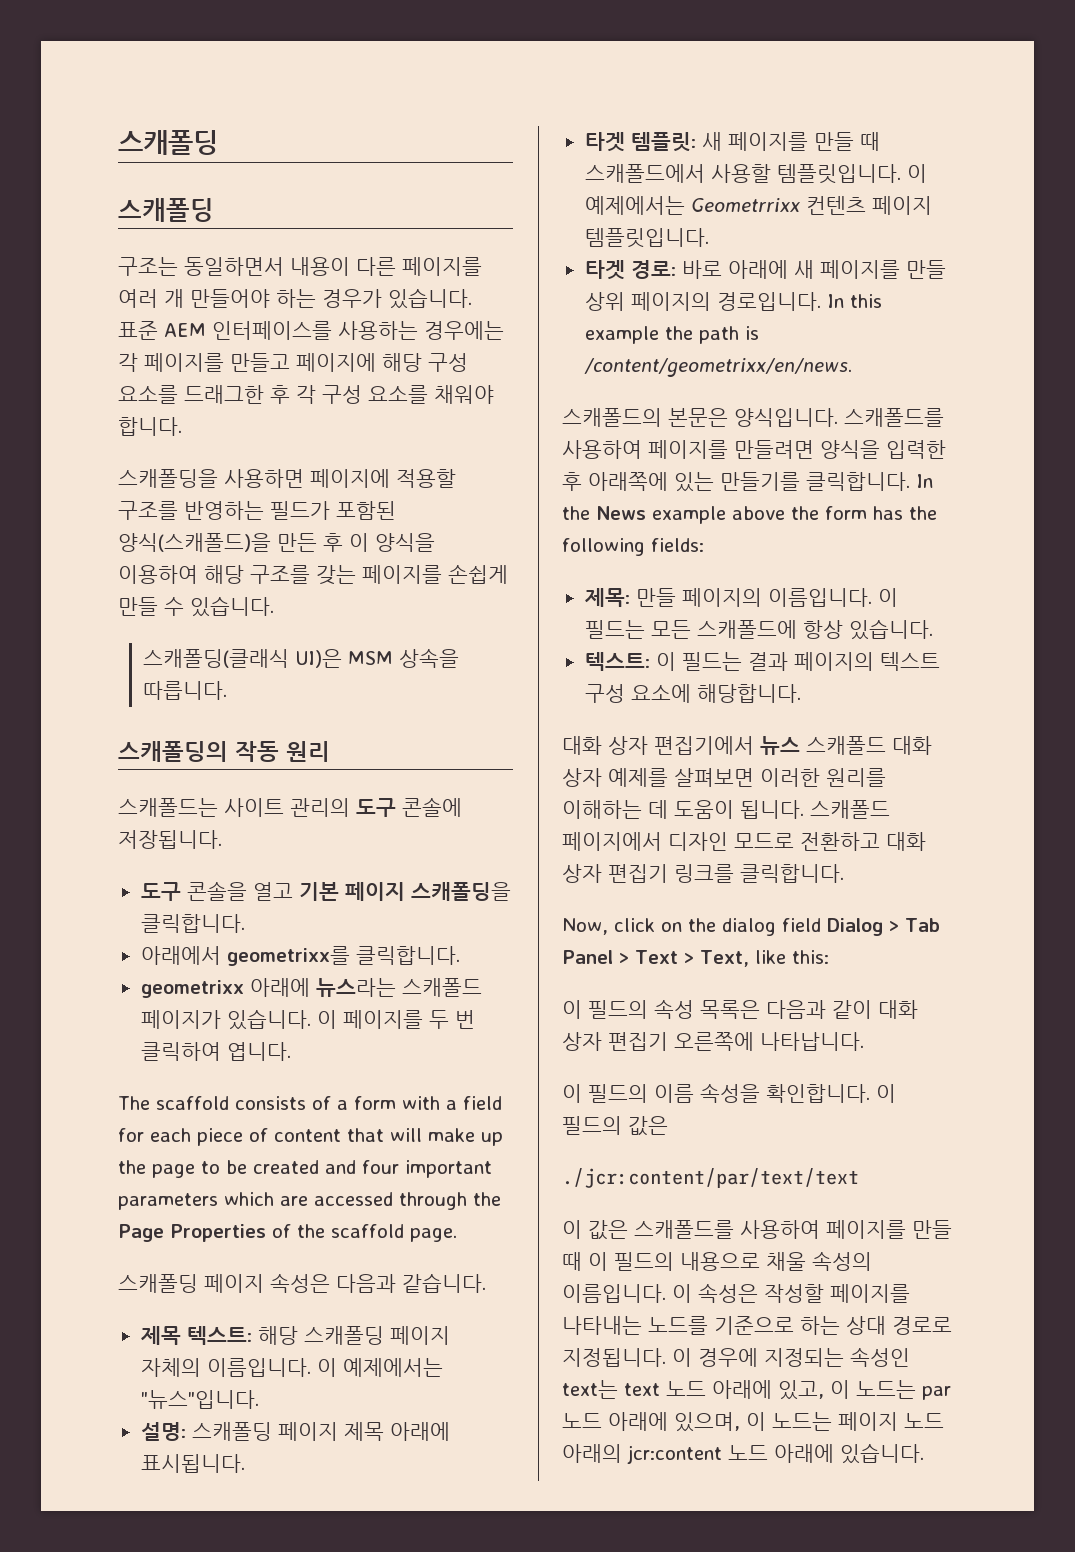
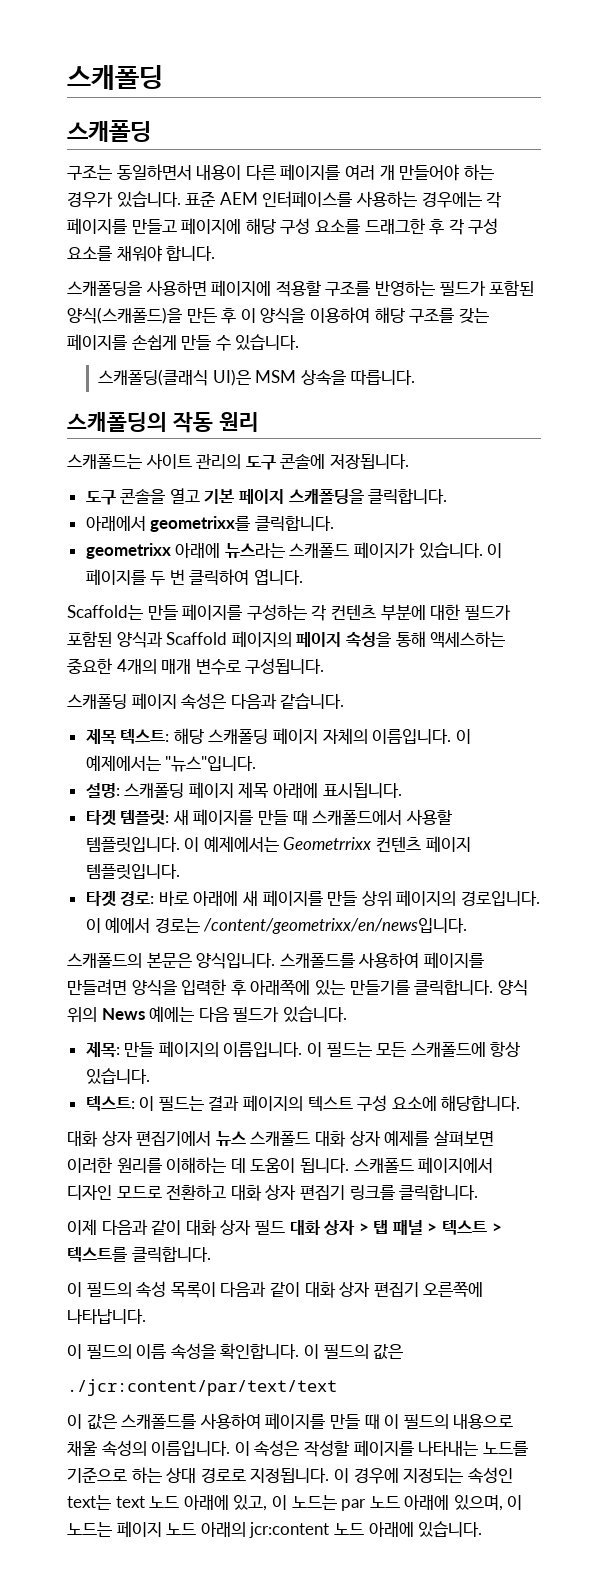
- The scaffold consists of a form with a field for each piece of content that will make up the page to be created and four important parameters which are accessed through the Page Properties of the scaffold page.
+ Scaffold는 만들 페이지를 구성하는 각 컨텐츠 부분에 대한 필드가 포함된 양식과 Scaffold 페이지의 페이지 속성을 통해 액세스하는 중요한 4개의 매개 변수로 구성됩니다.
- In this example the path is /content/geometrixx/en/news.
+ 이 예에서 경로는 /content/geometrixx/en/news입니다.
- In the News example above the form has the following fields:
+ 양식 위의 News 예에는 다음 필드가 있습니다.
- Now, click on the dialog field Dialog > Tab Panel > Text > Text, like this:
+ 이제 다음과 같이 대화 상자 필드 대화 상자 > 탭 패널 > 텍스트 > 텍스트를 클릭합니다.
- 이 필드의 속성 목록은 다음과 같이 대화 상자 편집기 오른쪽에 나타납니다.
+ 이 필드의 속성 목록이 다음과 같이 대화 상자 편집기 오른쪽에 나타납니다.

